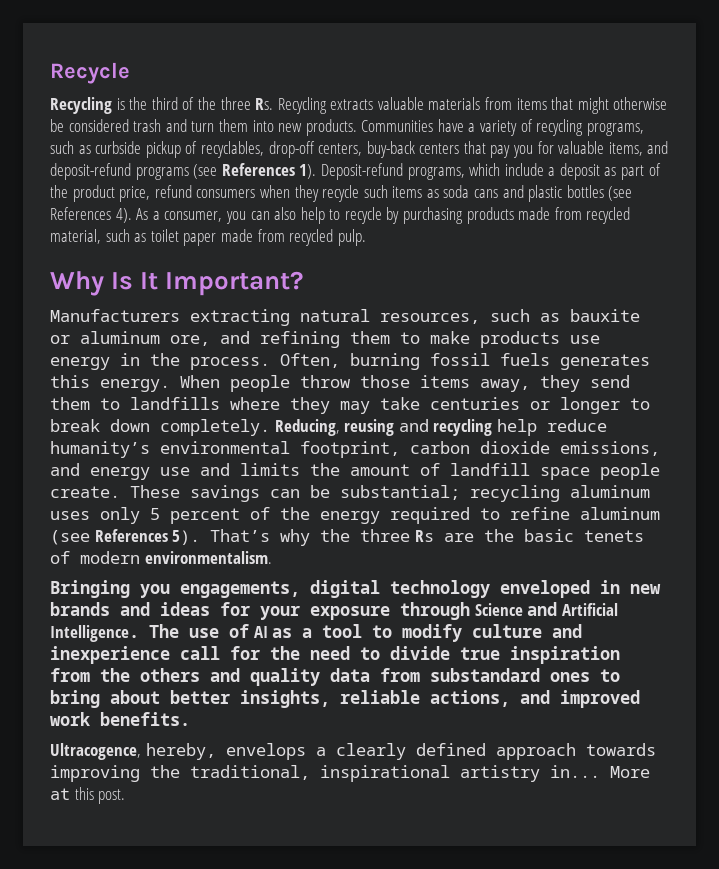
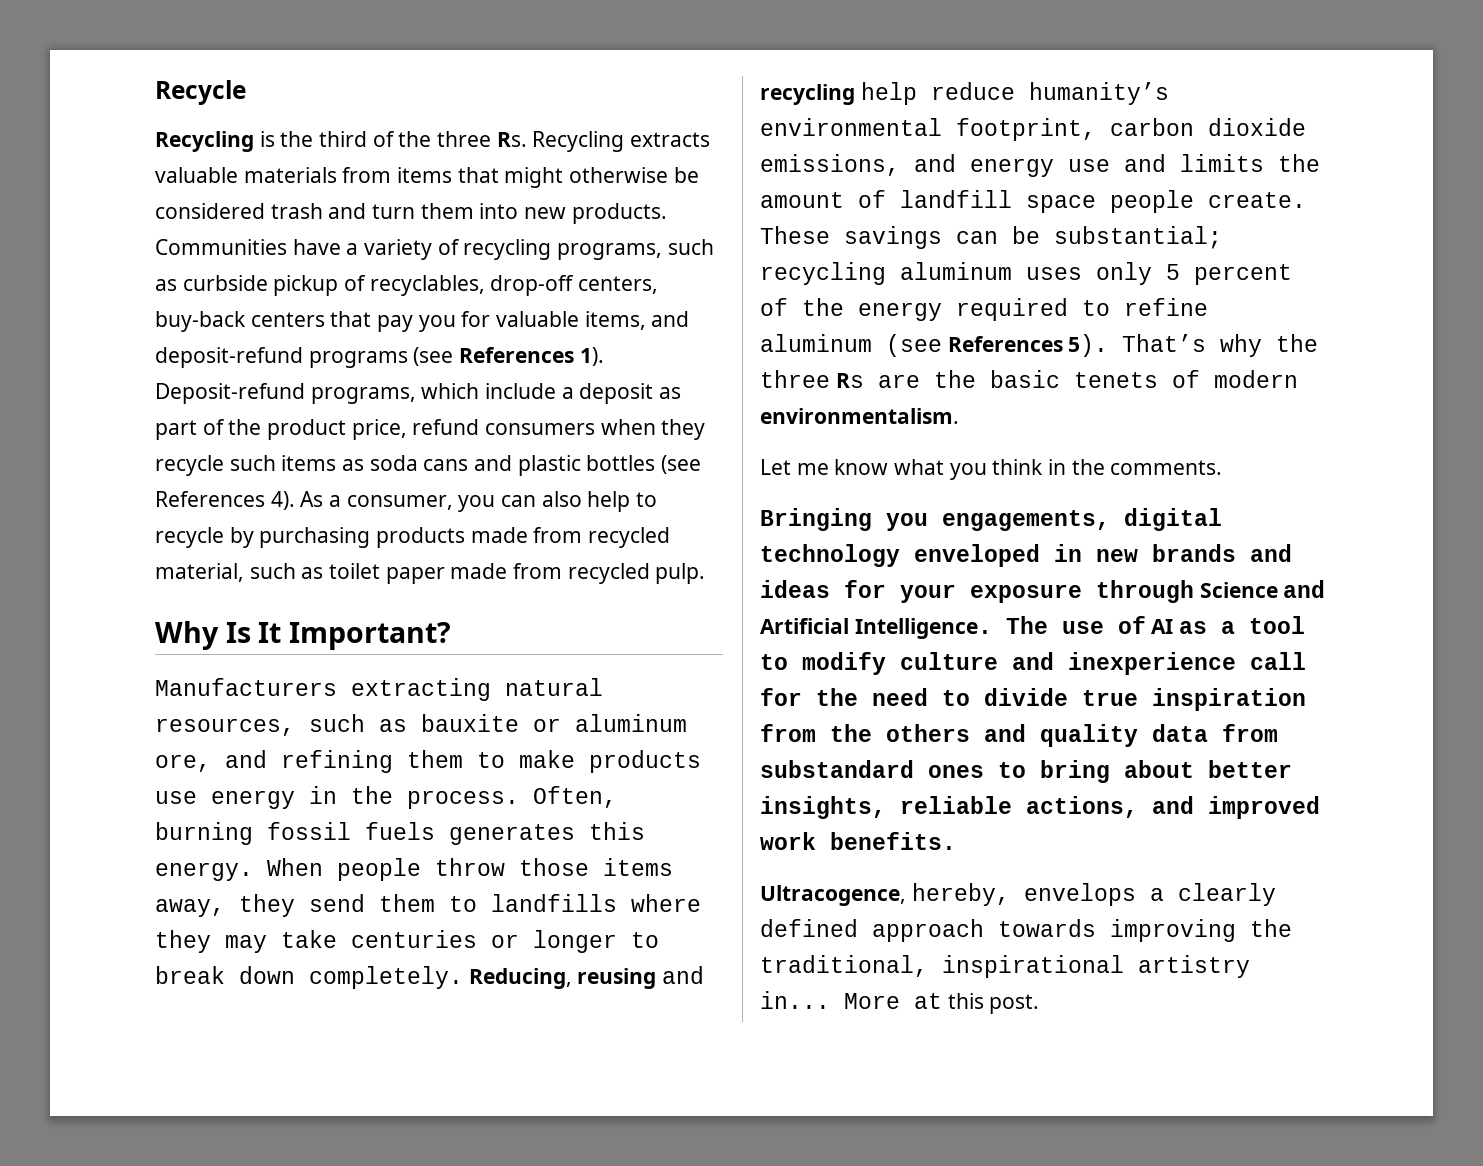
+ Let me know what you think in the comments.

